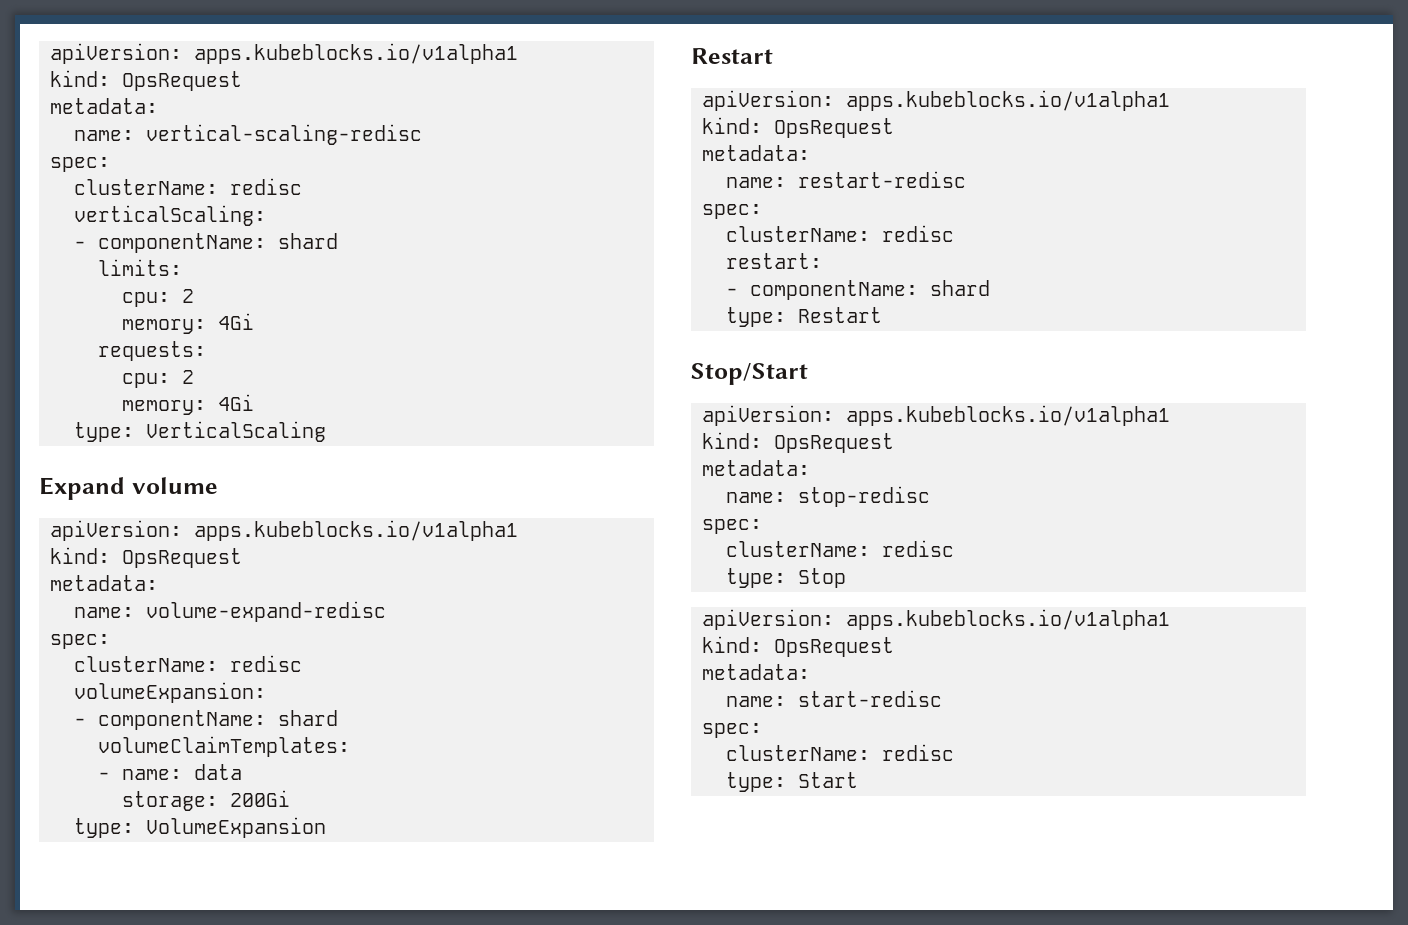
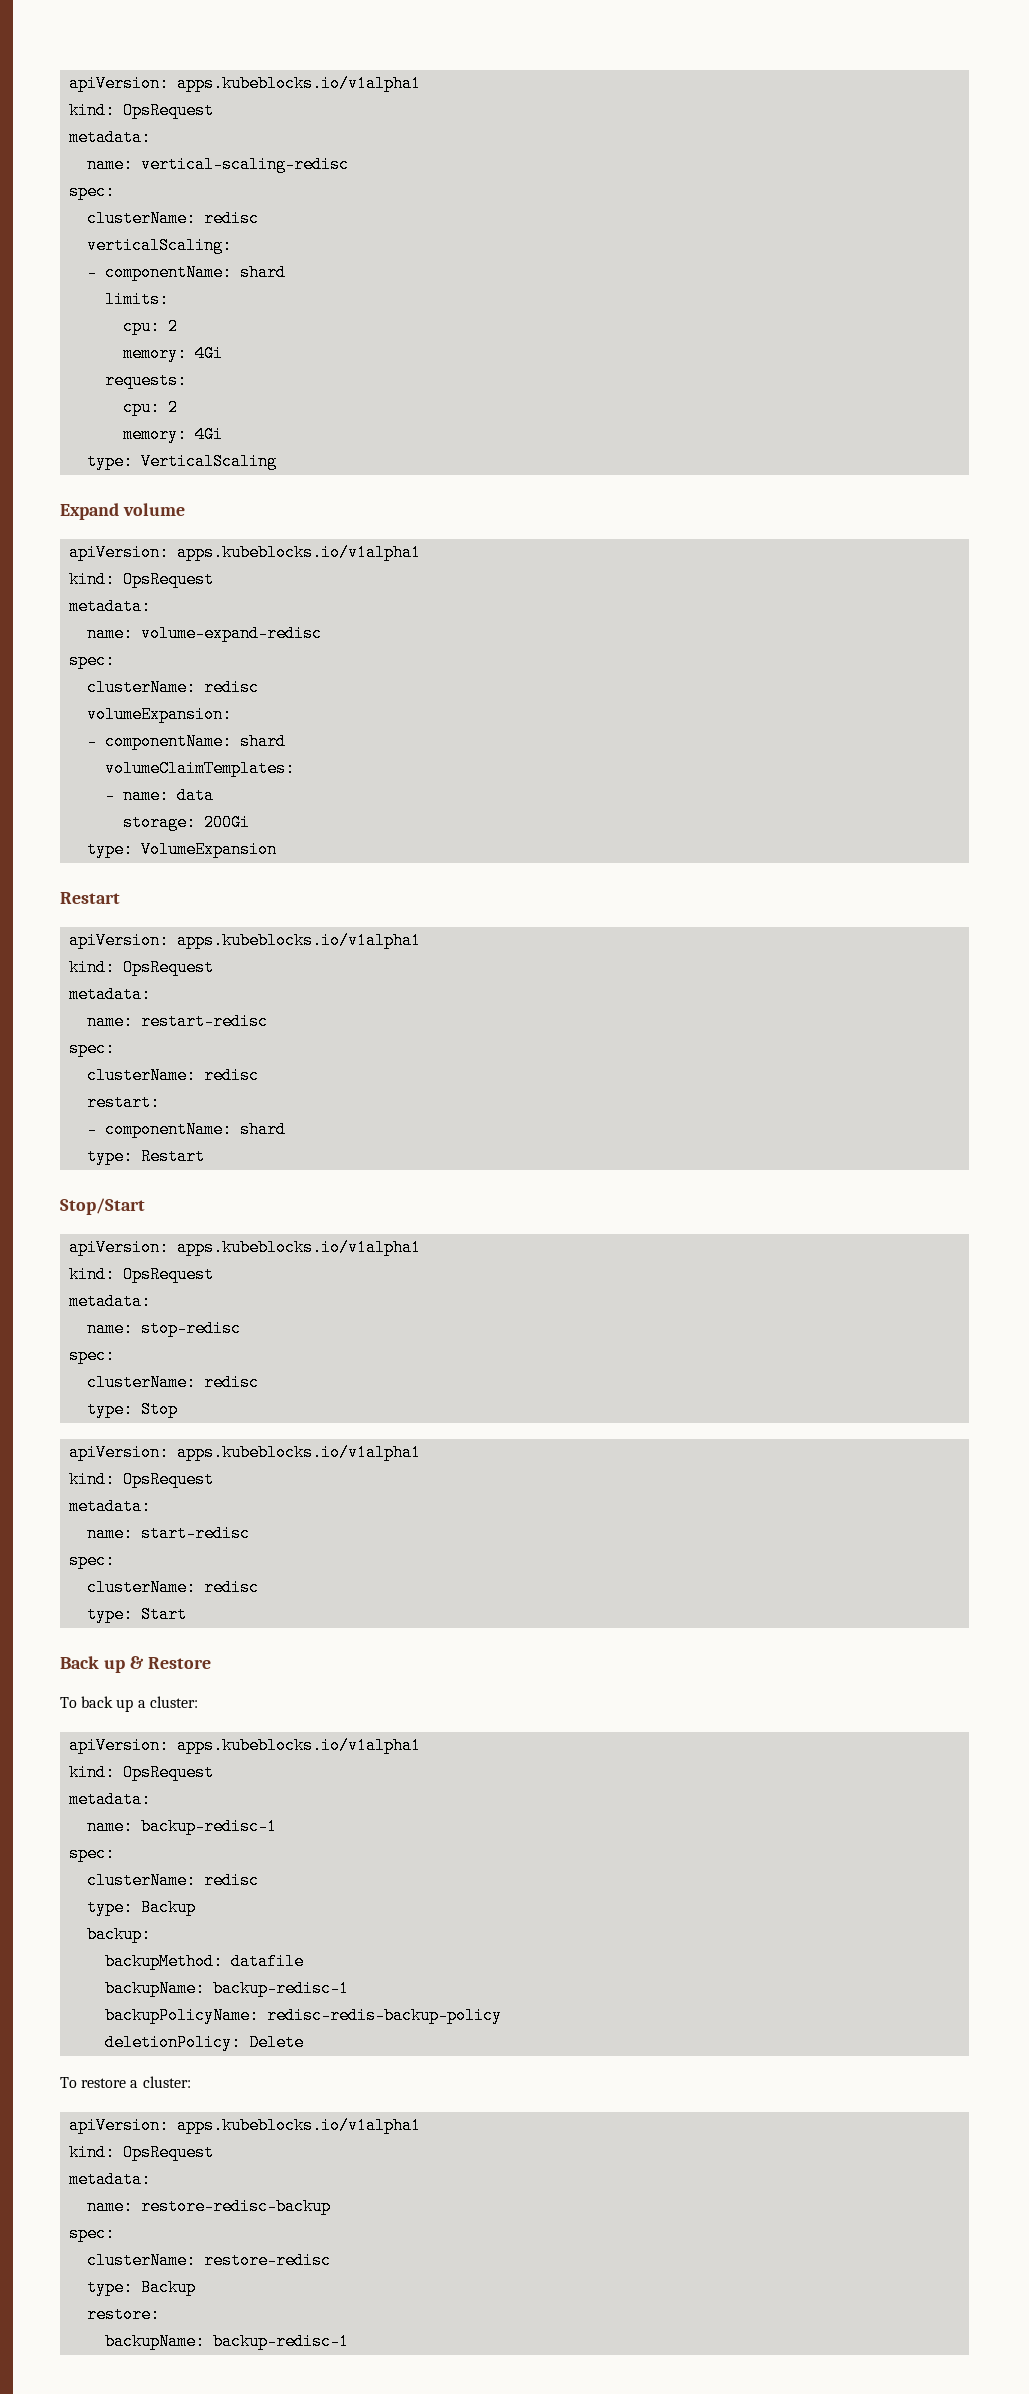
+ Back up & Restore
+ To back up a cluster:
+ apiVersion: apps.kubeblocks.io/v1alpha1
+ kind: OpsRequest
+ metadata:
+ name: backup-redisc-1
+ spec:
+ clusterName: redisc
+ type: Backup
+ backup:
+ backupMethod: datafile
+ backupName: backup-redisc-1
+ backupPolicyName: redisc-redis-backup-policy
+ deletionPolicy: Delete
+ To restore a cluster:
+ apiVersion: apps.kubeblocks.io/v1alpha1
+ kind: OpsRequest
+ metadata:
+ name: restore-redisc-backup
+ spec:
+ clusterName: restore-redisc
+ type: Backup
+ restore:
+ backupName: backup-redisc-1

